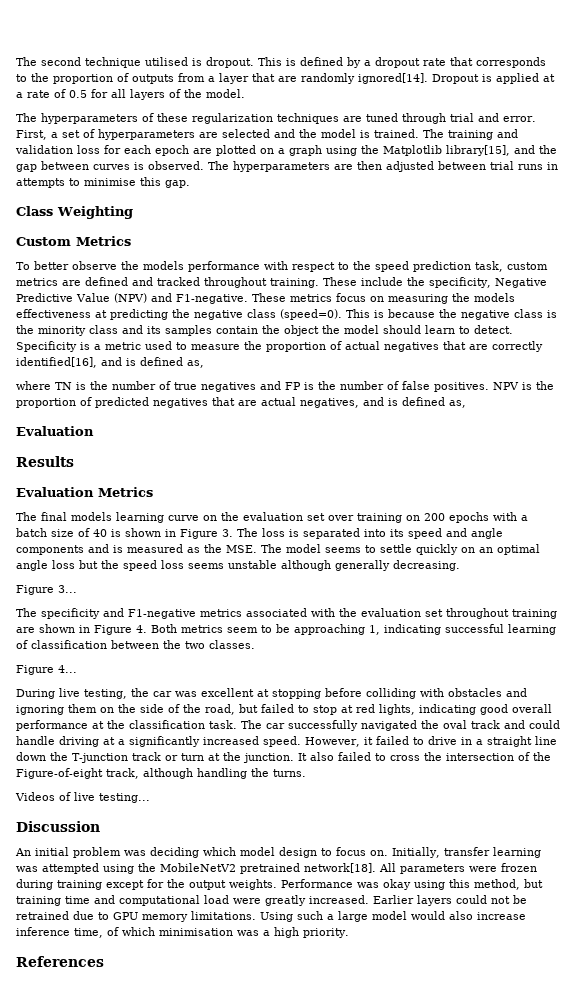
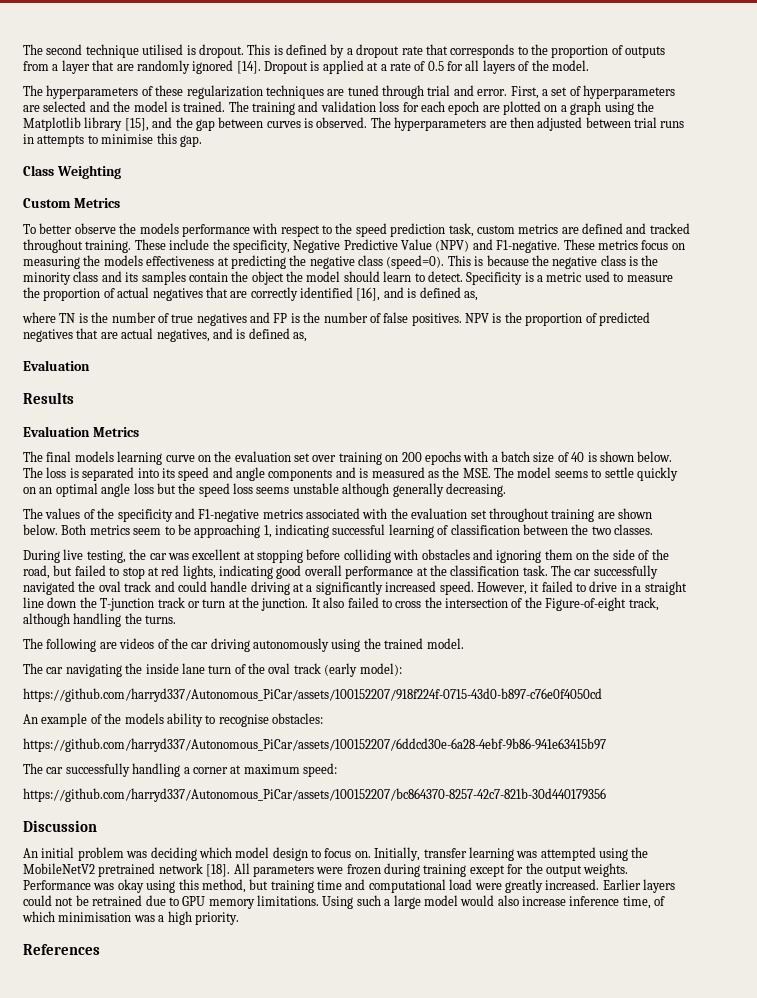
- This is defined by a dropout rate that corresponds to the proportion of outputs from a layer that are randomly ignored[14].
+ This is defined by a dropout rate that corresponds to the proportion of outputs from a layer that are randomly ignored [14].
- The training and validation loss for each epoch are plotted on a graph using the Matplotlib library[15], and the gap between curves is observed.
+ The training and validation loss for each epoch are plotted on a graph using the Matplotlib library [15], and the gap between curves is observed.
- Specificity is a metric used to measure the proportion of actual negatives that are correctly identified[16], and is defined as,
+ Specificity is a metric used to measure the proportion of actual negatives that are correctly identified [16], and is defined as,
- The final models learning curve on the evaluation set over training on 200 epochs with a batch size of 40 is shown in Figure 3. The loss is separated into its speed and angle components and is measured as the MSE. The model seems to settle quickly on an optimal angle loss but the speed loss seems unstable although generally decreasing.
+ The final models learning curve on the evaluation set over training on 200 epochs with a batch size of 40 is shown below. The loss is separated into its speed and angle components and is measured as the MSE. The model seems to settle quickly on an optimal angle loss but the speed loss seems unstable although generally decreasing.
- Figure 3...
- The specificity and F1-negative metrics associated with the evaluation set throughout training are shown in Figure 4. Both metrics seem to be approaching 1, indicating successful learning of classification between the two classes.
+ The values of the specificity and F1-negative metrics associated with the evaluation set throughout training are shown below. Both metrics seem to be approaching 1, indicating successful learning of classification between the two classes.
- Figure 4...
- Videos of live testing...
+ The following are videos of the car driving autonomously using the trained model.
+ The car navigating the inside lane turn of the oval track (early model):
+ https://github.com/harryd337/Autonomous_PiCar/assets/100152207/918f224f-0715-43d0-b897-c76e0f4050cd
+ An example of the models ability to recognise obstacles:
+ https://github.com/harryd337/Autonomous_PiCar/assets/100152207/6ddcd30e-6a28-4ebf-9b86-941e63415b97
+ The car successfully handling a corner at maximum speed:
+ https://github.com/harryd337/Autonomous_PiCar/assets/100152207/bc864370-8257-42c7-821b-30d440179356
- Initially, transfer learning was attempted using the MobileNetV2 pretrained network[18].
+ Initially, transfer learning was attempted using the MobileNetV2 pretrained network [18].

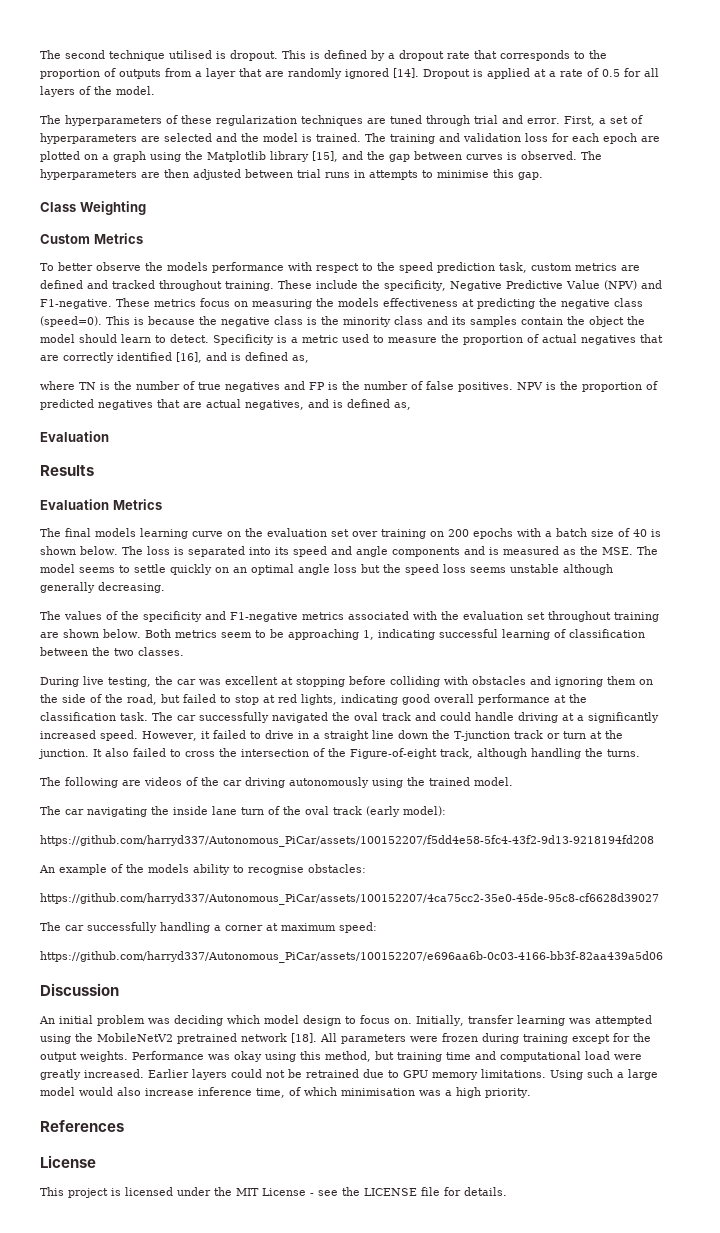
- https://github.com/harryd337/Autonomous_PiCar/assets/100152207/918f224f-0715-43d0-b897-c76e0f4050cd
+ https://github.com/harryd337/Autonomous_PiCar/assets/100152207/f5dd4e58-5fc4-43f2-9d13-9218194fd208
- https://github.com/harryd337/Autonomous_PiCar/assets/100152207/6ddcd30e-6a28-4ebf-9b86-941e63415b97
+ https://github.com/harryd337/Autonomous_PiCar/assets/100152207/4ca75cc2-35e0-45de-95c8-cf6628d39027
- https://github.com/harryd337/Autonomous_PiCar/assets/100152207/bc864370-8257-42c7-821b-30d440179356
+ https://github.com/harryd337/Autonomous_PiCar/assets/100152207/e696aa6b-0c03-4166-bb3f-82aa439a5d06
  References
+ License
+ This project is licensed under the MIT License - see the LICENSE file for details.

